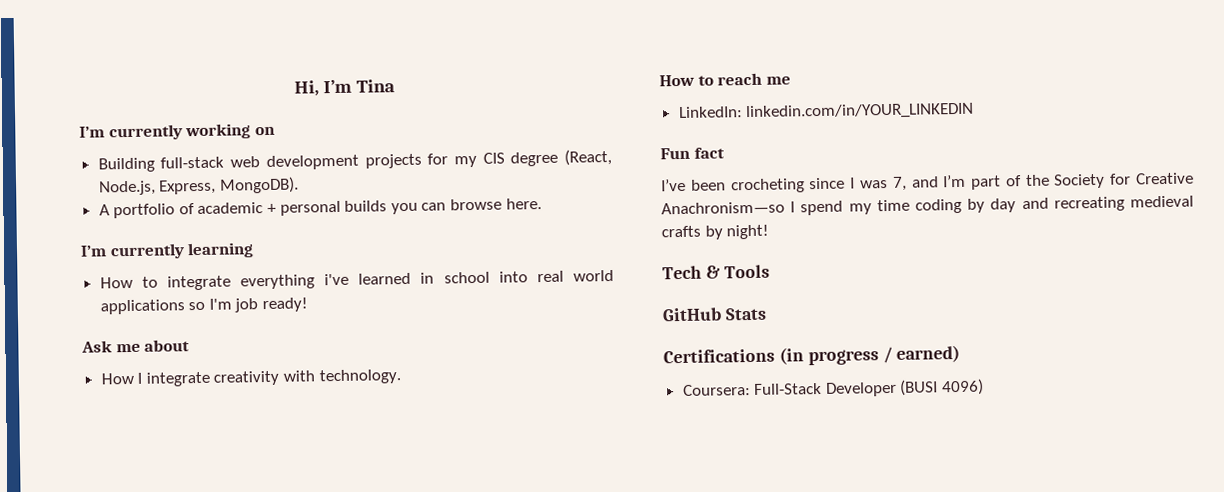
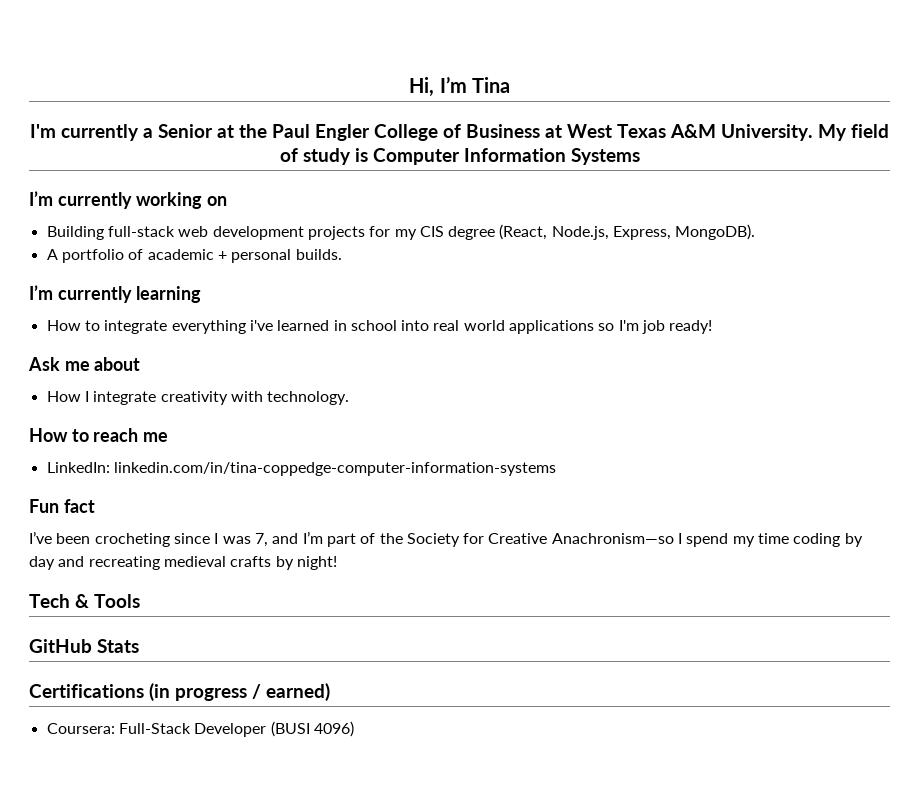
+ I'm currently a Senior at the Paul Engler College of Business at West Texas A&M University. My field of study is Computer Information Systems
- A portfolio of academic + personal builds you can browse here.
+ A portfolio of academic + personal builds.
- LinkedIn: linkedin.com/in/YOUR_LINKEDIN
+ LinkedIn: linkedin.com/in/tina-coppedge-computer-information-systems

